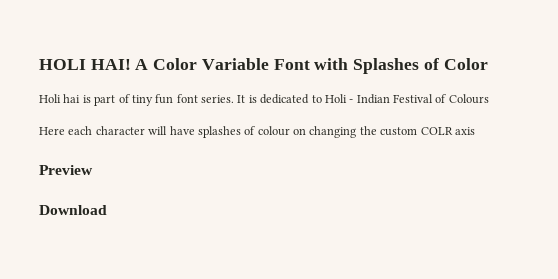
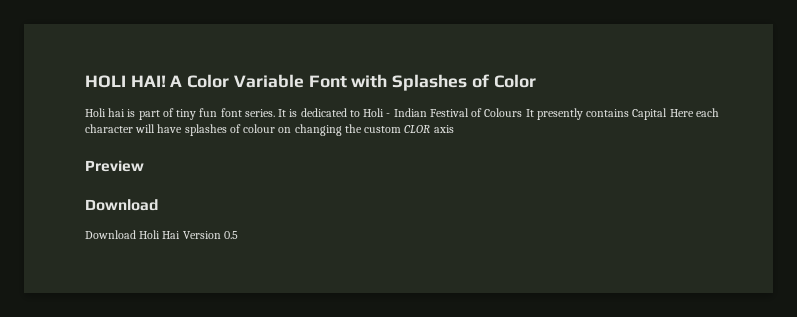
- It is dedicated to Holi - Indian Festival of Colours
- Here each character will have splashes of colour on changing the custom COLR axis
+ It is dedicated to Holi - Indian Festival of Colours It presently contains Capital Here each character will have splashes of colour on changing the custom CLOR axis
+ Download Holi Hai Version 0.5

